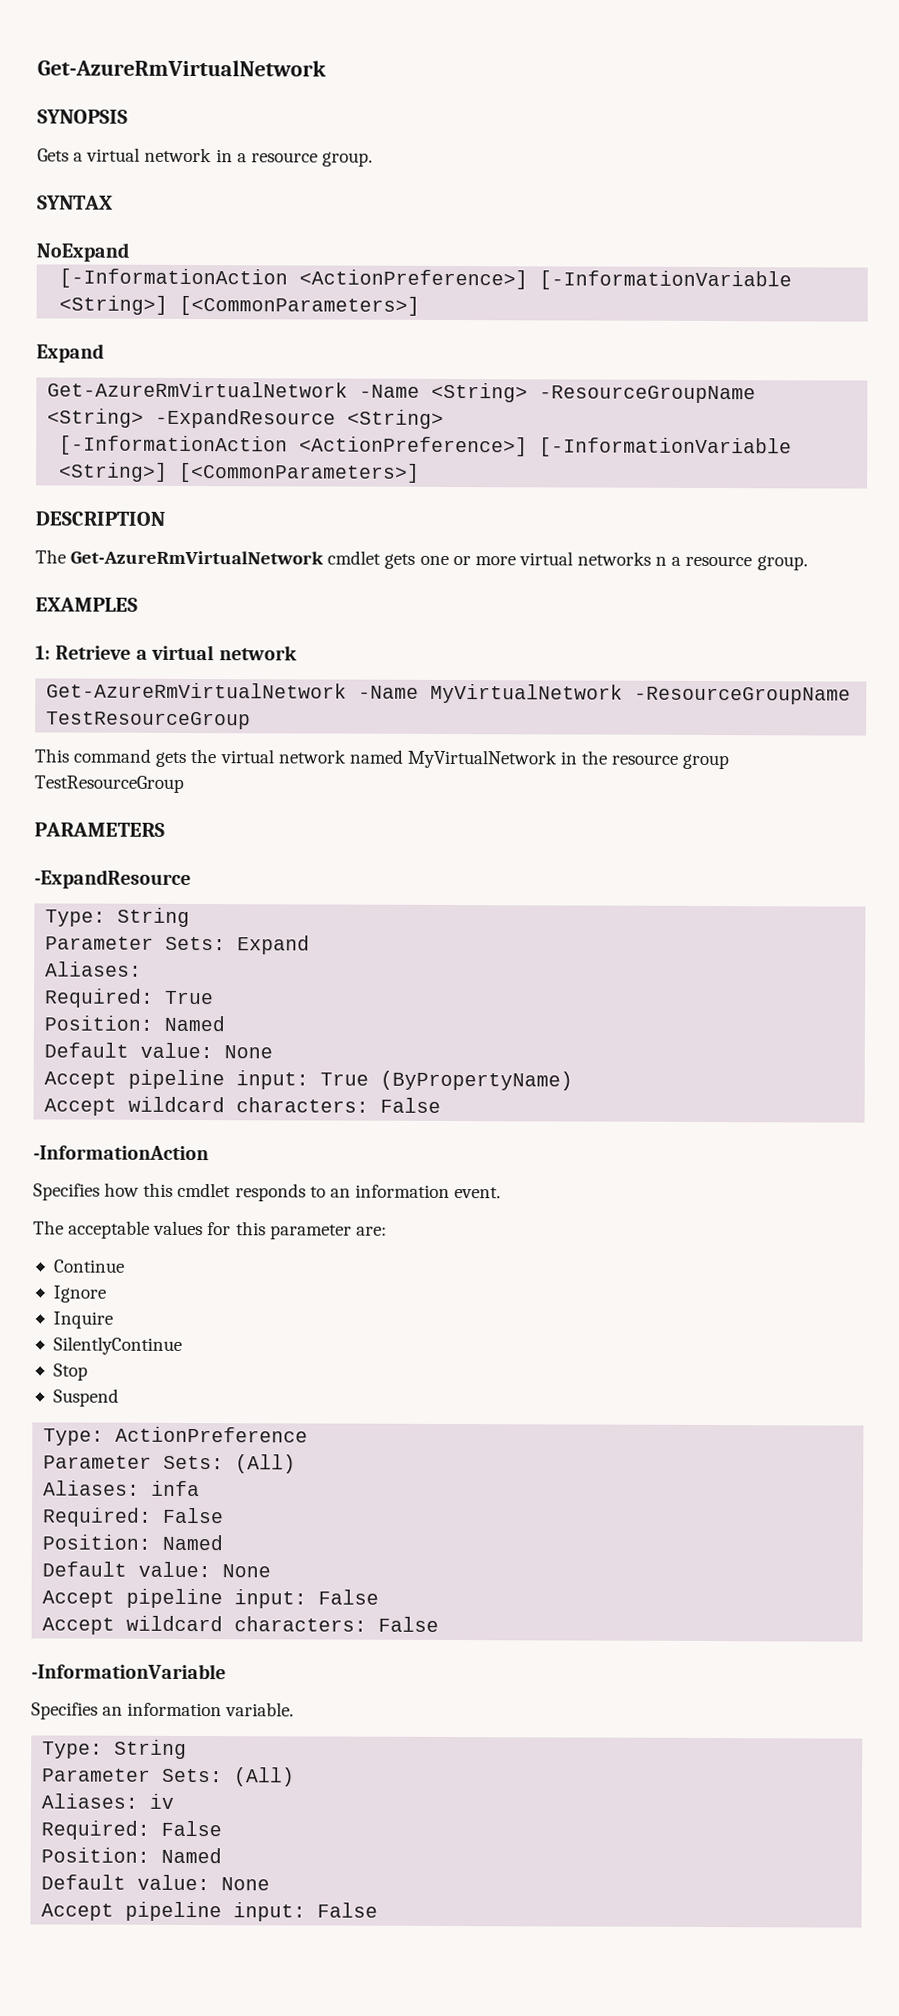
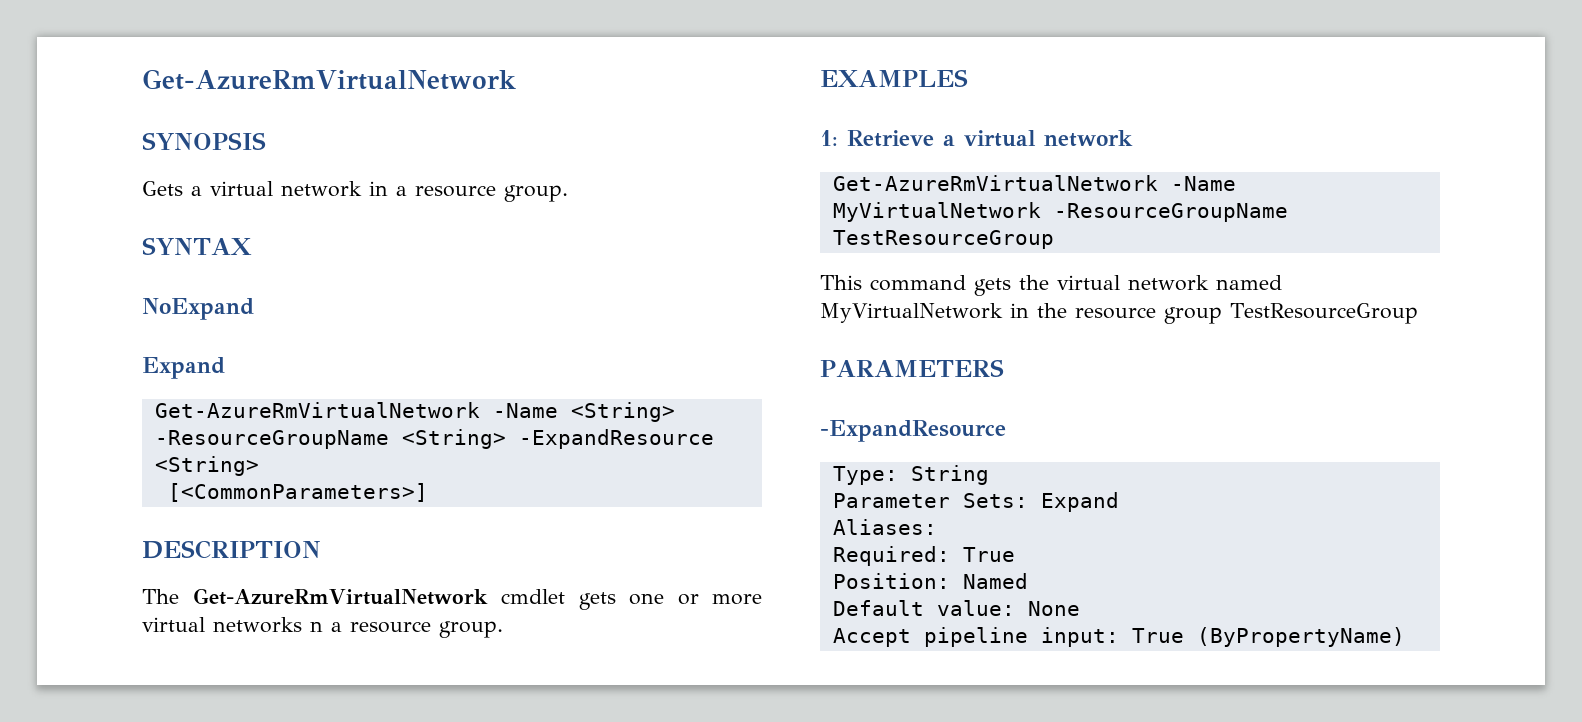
  NoExpand
- [-InformationAction <ActionPreference>] [-InformationVariable <String>] [<CommonParameters>]
  Get-AzureRmVirtualNetwork -Name <String> -ResourceGroupName <String> -ExpandResource <String>
- [-InformationAction <ActionPreference>] [-InformationVariable <String>] [<CommonParameters>]
+ [<CommonParameters>]
  Accept pipeline input: True (ByPropertyName)
- Accept wildcard characters: False
- -InformationAction
- Specifies how this cmdlet responds to an information event.
- The acceptable values for this parameter are:
- Continue
- Ignore
- Inquire
- SilentlyContinue
- Stop
- Suspend
- Type: ActionPreference
- Parameter Sets: (All)
- Aliases: infa
- Required: False
- Position: Named
- Default value: None
- Accept pipeline input: False
- Accept wildcard characters: False
- -InformationVariable
- Specifies an information variable.
- Type: String
- Parameter Sets: (All)
- Aliases: iv
- Required: False
- Position: Named
- Default value: None
- Accept pipeline input: False

